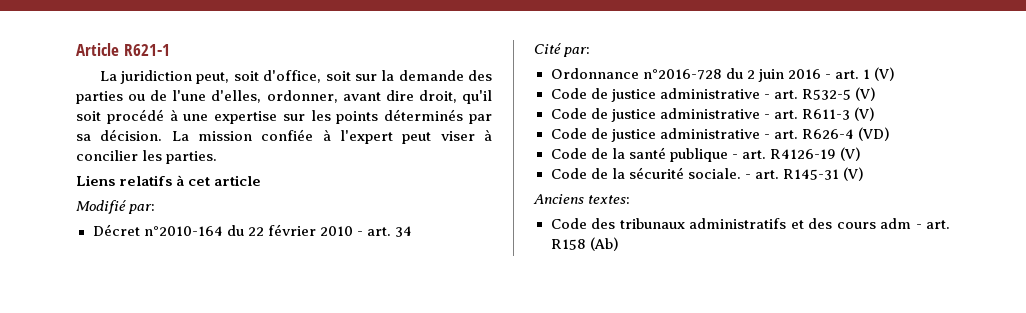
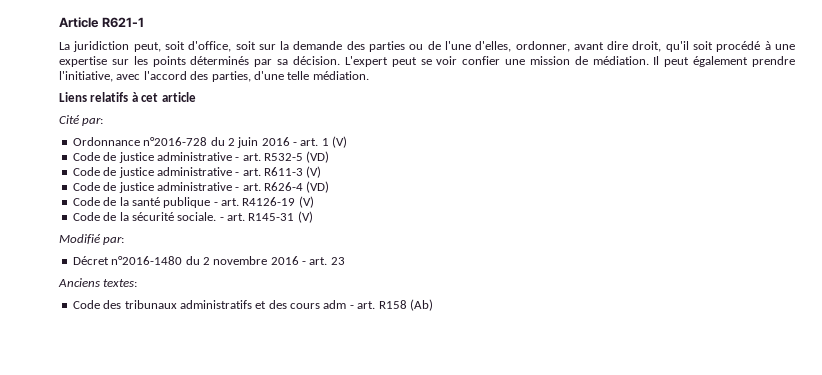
- La mission confiée à l'expert peut viser à concilier les parties.
+ L'expert peut se voir confier une mission de médiation. Il peut également prendre l'initiative, avec l'accord des parties, d'une telle médiation.
- Modifié par:
- Décret n°2010-164 du 22 février 2010 - art. 34
- Code de justice administrative - art. R532-5 (V)
+ Code de justice administrative - art. R532-5 (VD)
+ Modifié par:
+ Décret n°2016-1480 du 2 novembre 2016 - art. 23

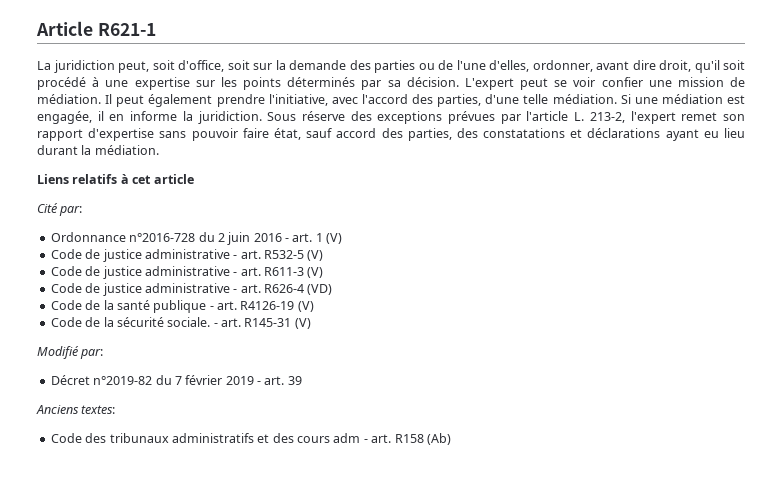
+ Si une médiation est engagée, il en informe la juridiction. Sous réserve des exceptions prévues par l'article L. 213-2, l'expert remet son rapport d'expertise sans pouvoir faire état, sauf accord des parties, des constatations et déclarations ayant eu lieu durant la médiation.
- Code de justice administrative - art. R532-5 (VD)
+ Code de justice administrative - art. R532-5 (V)
- Décret n°2016-1480 du 2 novembre 2016 - art. 23
+ Décret n°2019-82 du 7 février 2019 - art. 39

